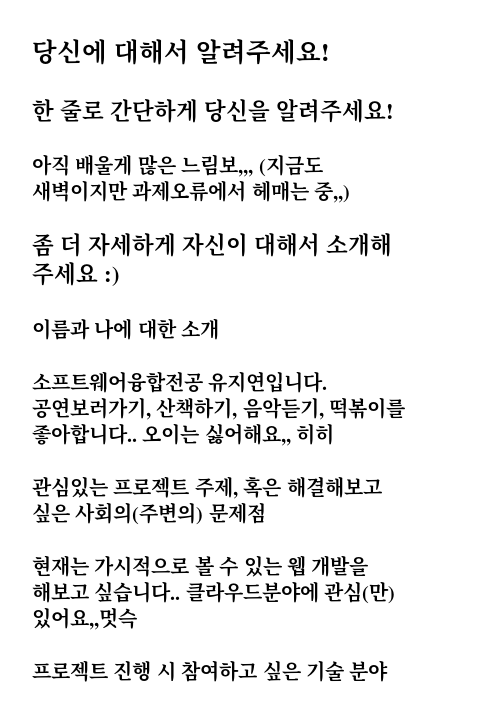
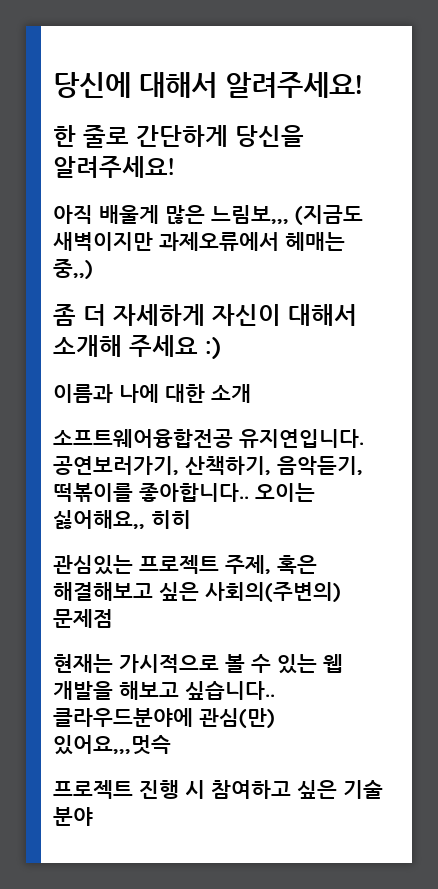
- 클라우드분야에 관심(만) 있어요,,멋슥
+ 클라우드분야에 관심(만) 있어요,,,멋슥

